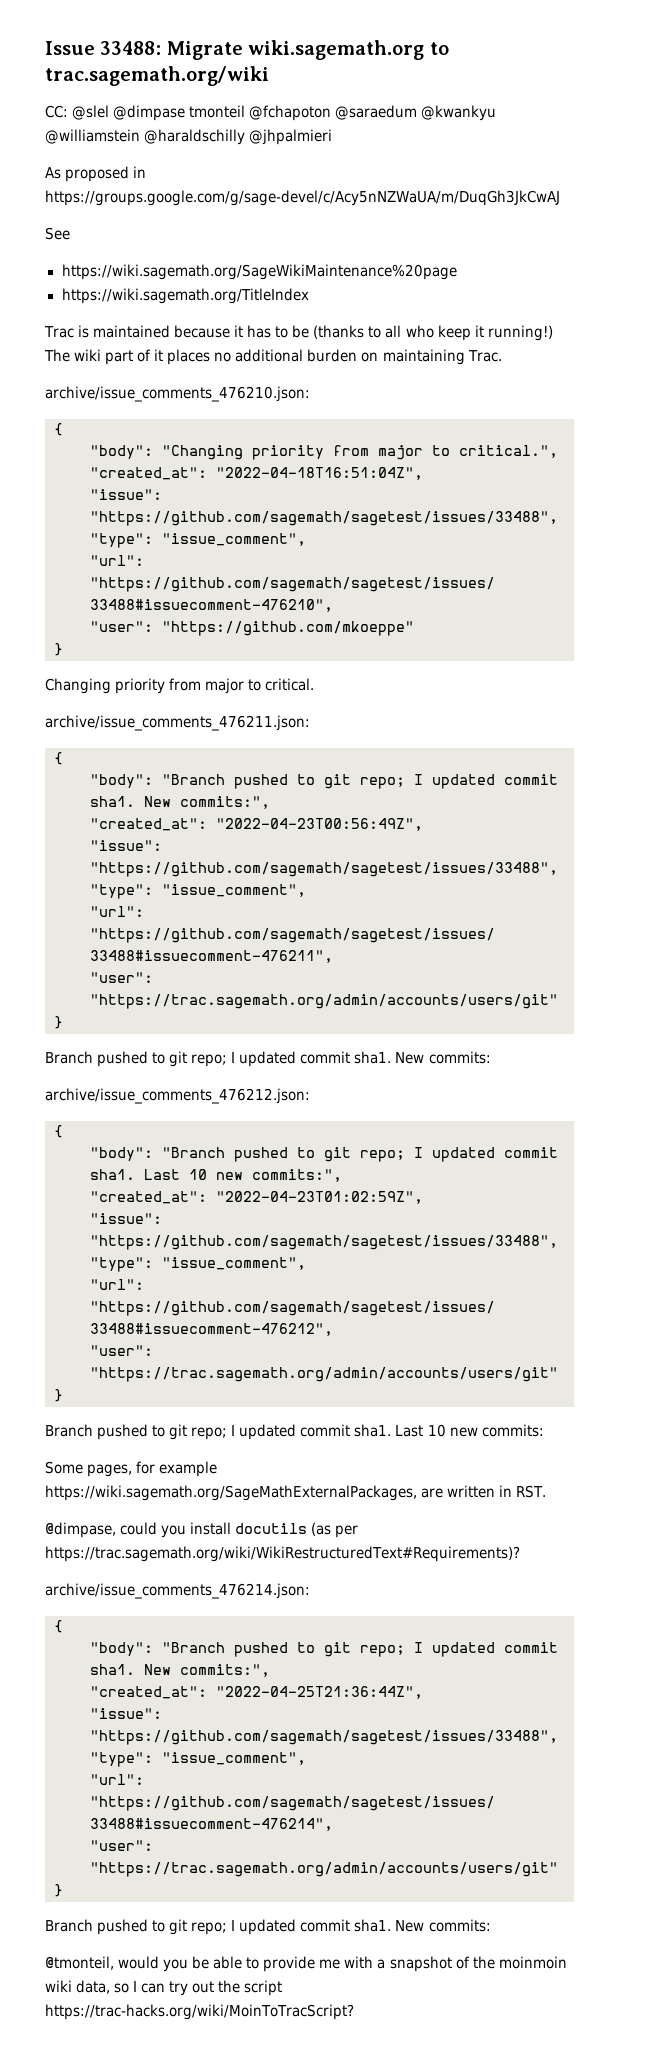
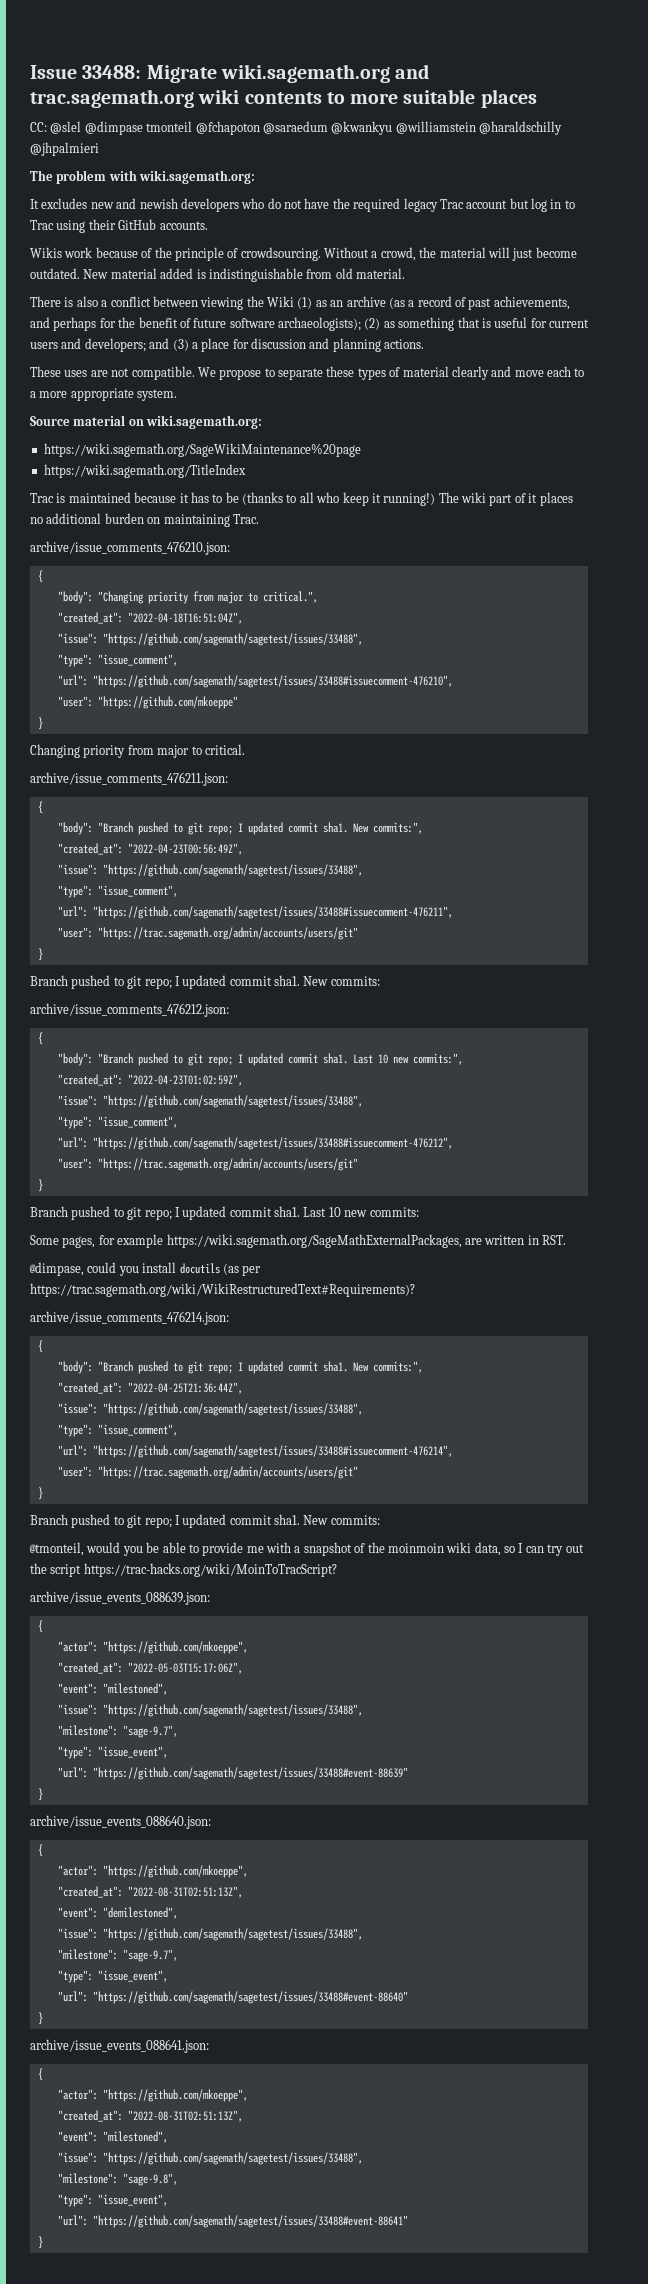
- Issue 33488: Migrate wiki.sagemath.org to trac.sagemath.org/wiki
+ Issue 33488: Migrate wiki.sagemath.org and trac.sagemath.org wiki contents to more suitable places
- As proposed in https://groups.google.com/g/sage-devel/c/Acy5nNZWaUA/m/DuqGh3JkCwAJ
- See
+ The problem with wiki.sagemath.org:
+ It excludes new and newish developers who do not have the required legacy Trac account but log in to Trac using their GitHub accounts.
+ Wikis work because of the principle of crowdsourcing. Without a crowd, the material will just become outdated. New material added is indistinguishable from old material.
+ There is also a conflict between viewing the Wiki (1) as an archive (as a record of past achievements, and perhaps for the benefit of future software archaeologists); (2) as something that is useful for current users and developers; and (3) a place for discussion and planning actions.
+ These uses are not compatible. We propose to separate these types of material clearly and move each to a more appropriate system.
+ Source material on wiki.sagemath.org:
+ archive/issue_events_088639.json:
+ {
+ "actor": "https://github.com/mkoeppe",
+ "created_at": "2022-05-03T15:17:06Z",
+ "event": "milestoned",
+ "issue": "https://github.com/sagemath/sagetest/issues/33488",
+ "milestone": "sage-9.7",
+ "type": "issue_event",
+ "url": "https://github.com/sagemath/sagetest/issues/33488#event-88639"
+ }
+ archive/issue_events_088640.json:
+ {
+ "actor": "https://github.com/mkoeppe",
+ "created_at": "2022-08-31T02:51:13Z",
+ "event": "demilestoned",
+ "issue": "https://github.com/sagemath/sagetest/issues/33488",
+ "milestone": "sage-9.7",
+ "type": "issue_event",
+ "url": "https://github.com/sagemath/sagetest/issues/33488#event-88640"
+ }
+ archive/issue_events_088641.json:
+ {
+ "actor": "https://github.com/mkoeppe",
+ "created_at": "2022-08-31T02:51:13Z",
+ "event": "milestoned",
+ "issue": "https://github.com/sagemath/sagetest/issues/33488",
+ "milestone": "sage-9.8",
+ "type": "issue_event",
+ "url": "https://github.com/sagemath/sagetest/issues/33488#event-88641"
+ }

